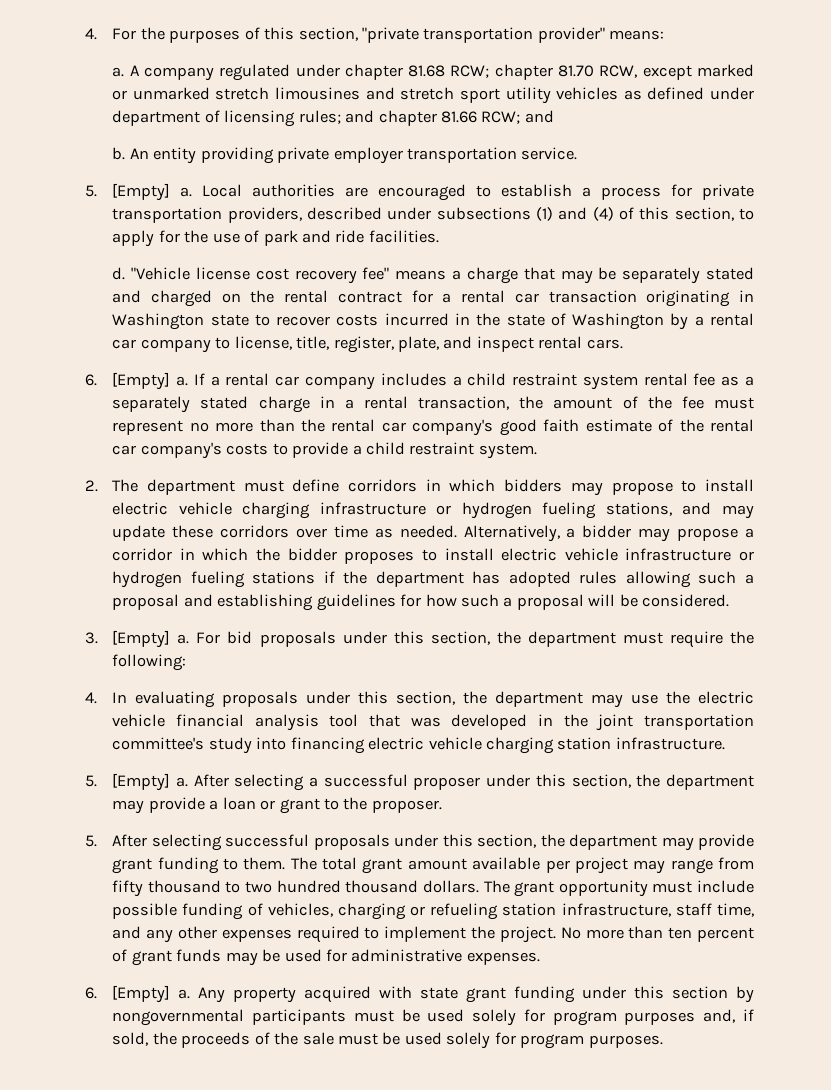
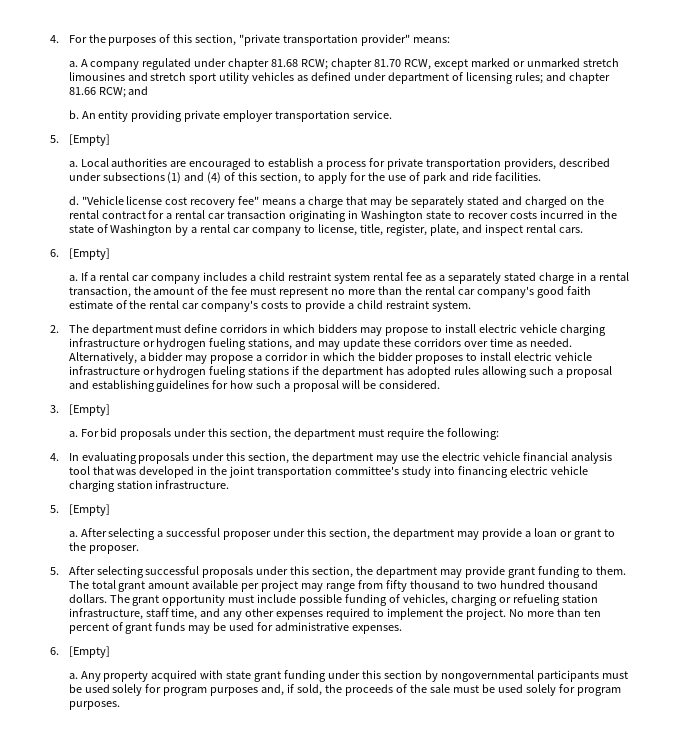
  An entity providing private employer transportation service.
- 5. [Empty] a.
+ 5. [Empty]
+ a.
  "Vehicle license cost recovery fee" means a charge that may be separately stated and charged on the rental contract for a rental car transaction originating in Washington state to recover costs incurred in the state of Washington by a rental car company to license, title, register, plate, and inspect rental cars.
- 6. [Empty] a.
+ 6. [Empty]
+ a.
- 3. [Empty] a.
+ 3. [Empty]
+ a.
  4. In evaluating proposals under this section, the department may use the electric vehicle financial analysis tool that was developed in the joint transportation committee's study into financing electric vehicle charging station infrastructure.
- 5. [Empty] a.
+ 5. [Empty]
+ a.
  No more than ten percent of grant funds may be used for administrative expenses.
- 6. [Empty] a.
+ 6. [Empty]
+ a.

